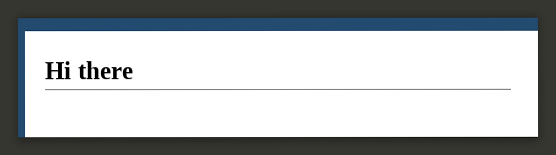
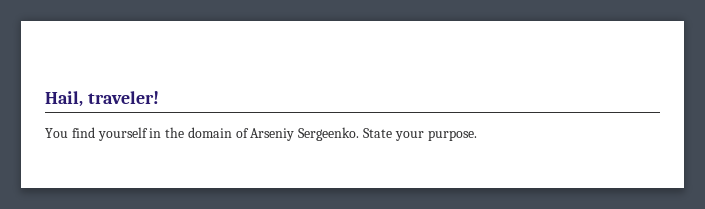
- Hi there
+ Hail, traveler!
+ You find yourself in the domain of Arseniy Sergeenko. State your purpose.

